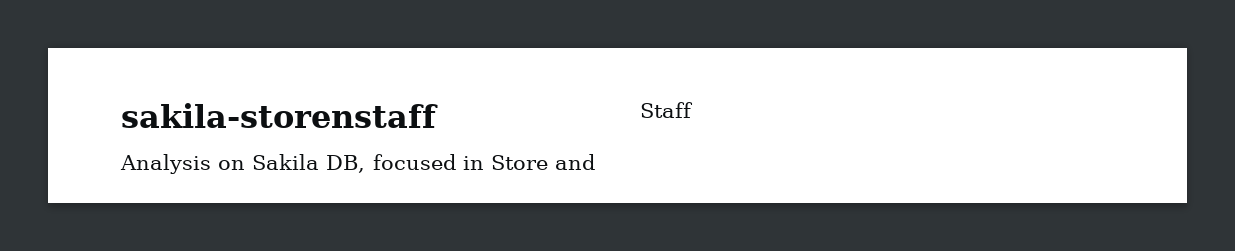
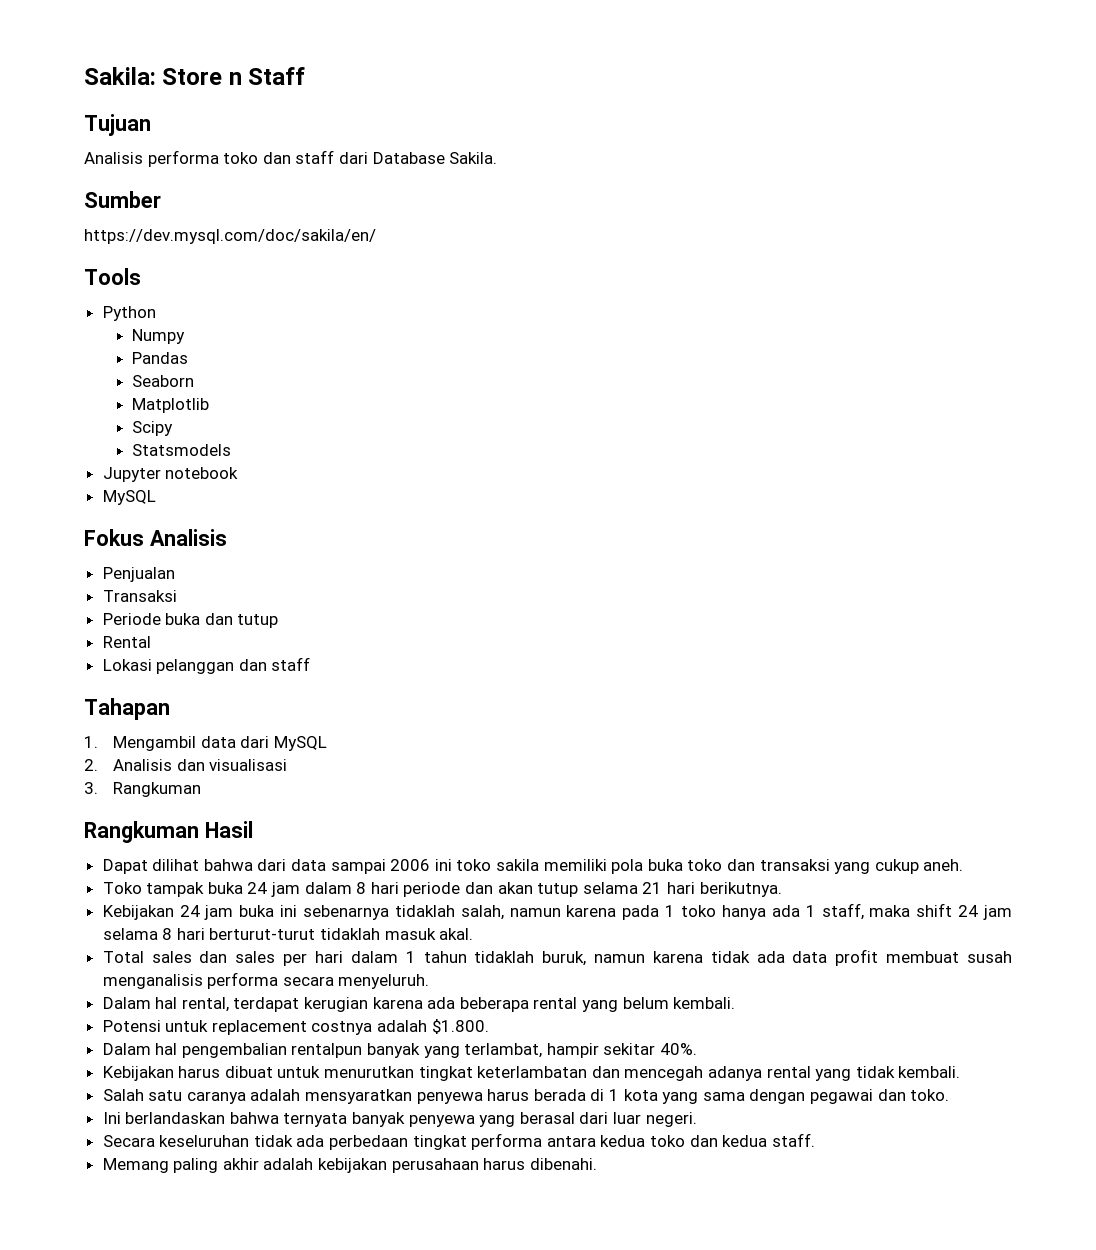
- sakila-storenstaff
- Analysis on Sakila DB, focused in Store and Staff
+ Sakila: Store n Staff
+ Tujuan
+ Analisis performa toko dan staff dari Database Sakila.
+ Sumber
+ https://dev.mysql.com/doc/sakila/en/
+ Tools
+ Python
+ Numpy
+ Pandas
+ Seaborn
+ Matplotlib
+ Scipy
+ Statsmodels
+ Jupyter notebook
+ MySQL
+ Fokus Analisis
+ Penjualan
+ Transaksi
+ Periode buka dan tutup
+ Rental
+ Lokasi pelanggan dan staff
+ Tahapan
+ 1. Mengambil data dari MySQL
+ 2. Analisis dan visualisasi
+ 3. Rangkuman
+ Rangkuman Hasil
+ Dapat dilihat bahwa dari data sampai 2006 ini toko sakila memiliki pola buka toko dan transaksi yang cukup aneh.
+ Toko tampak buka 24 jam dalam 8 hari periode dan akan tutup selama 21 hari berikutnya.
+ Kebijakan 24 jam buka ini sebenarnya tidaklah salah, namun karena pada 1 toko hanya ada 1 staff, maka shift 24 jam selama 8 hari berturut-turut tidaklah masuk akal.
+ Total sales dan sales per hari dalam 1 tahun tidaklah buruk, namun karena tidak ada data profit membuat susah menganalisis performa secara menyeluruh.
+ Dalam hal rental, terdapat kerugian karena ada beberapa rental yang belum kembali.
+ Potensi untuk replacement costnya adalah $1.800.
+ Dalam hal pengembalian rentalpun banyak yang terlambat, hampir sekitar 40%.
+ Kebijakan harus dibuat untuk menurutkan tingkat keterlambatan dan mencegah adanya rental yang tidak kembali.
+ Salah satu caranya adalah mensyaratkan penyewa harus berada di 1 kota yang sama dengan pegawai dan toko.
+ Ini berlandaskan bahwa ternyata banyak penyewa yang berasal dari luar negeri.
+ Secara keseluruhan tidak ada perbedaan tingkat performa antara kedua toko dan kedua staff.
+ Memang paling akhir adalah kebijakan perusahaan harus dibenahi.

